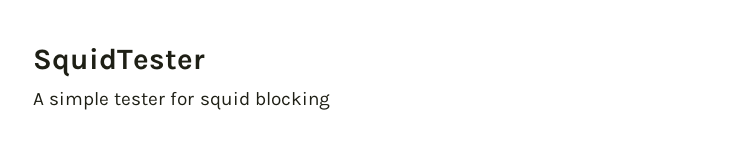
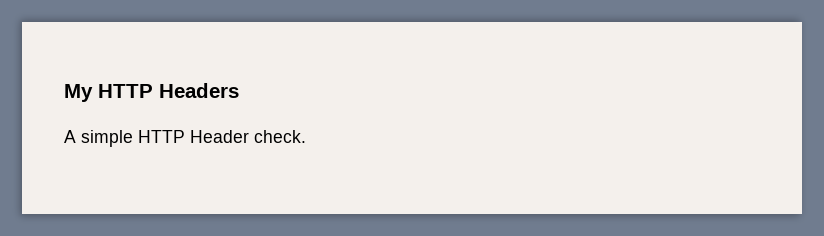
- SquidTester
+ My HTTP Headers
- A simple tester for squid blocking
+ A simple HTTP Header check.

